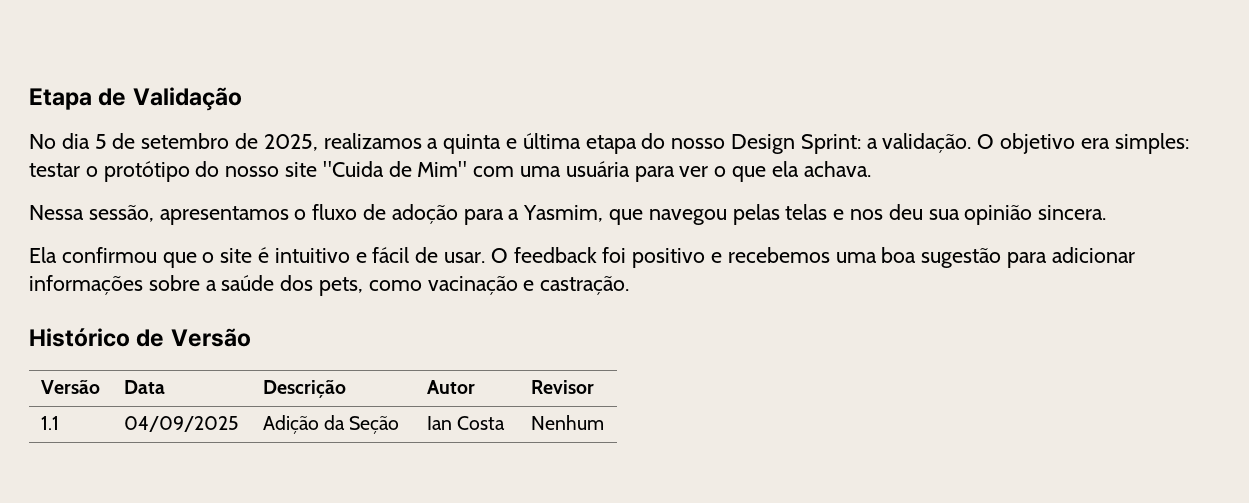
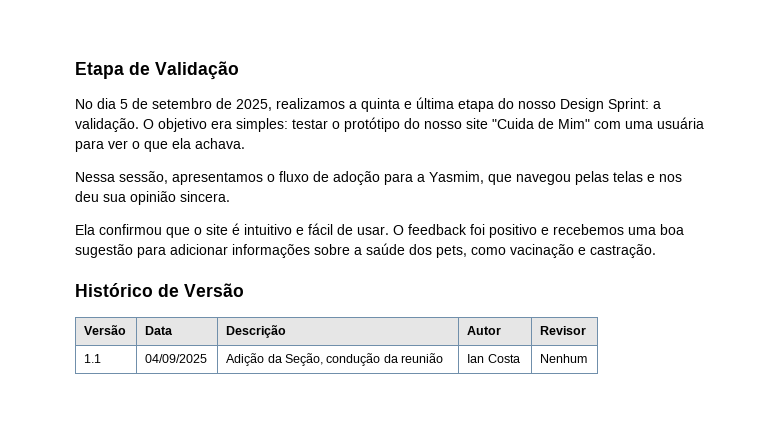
- 1.1 | 04/09/2025 | Adição da Seção | Ian Costa | Nenhum
+ 1.1 | 04/09/2025 | Adição da Seção, condução da reunião | Ian Costa | Nenhum

